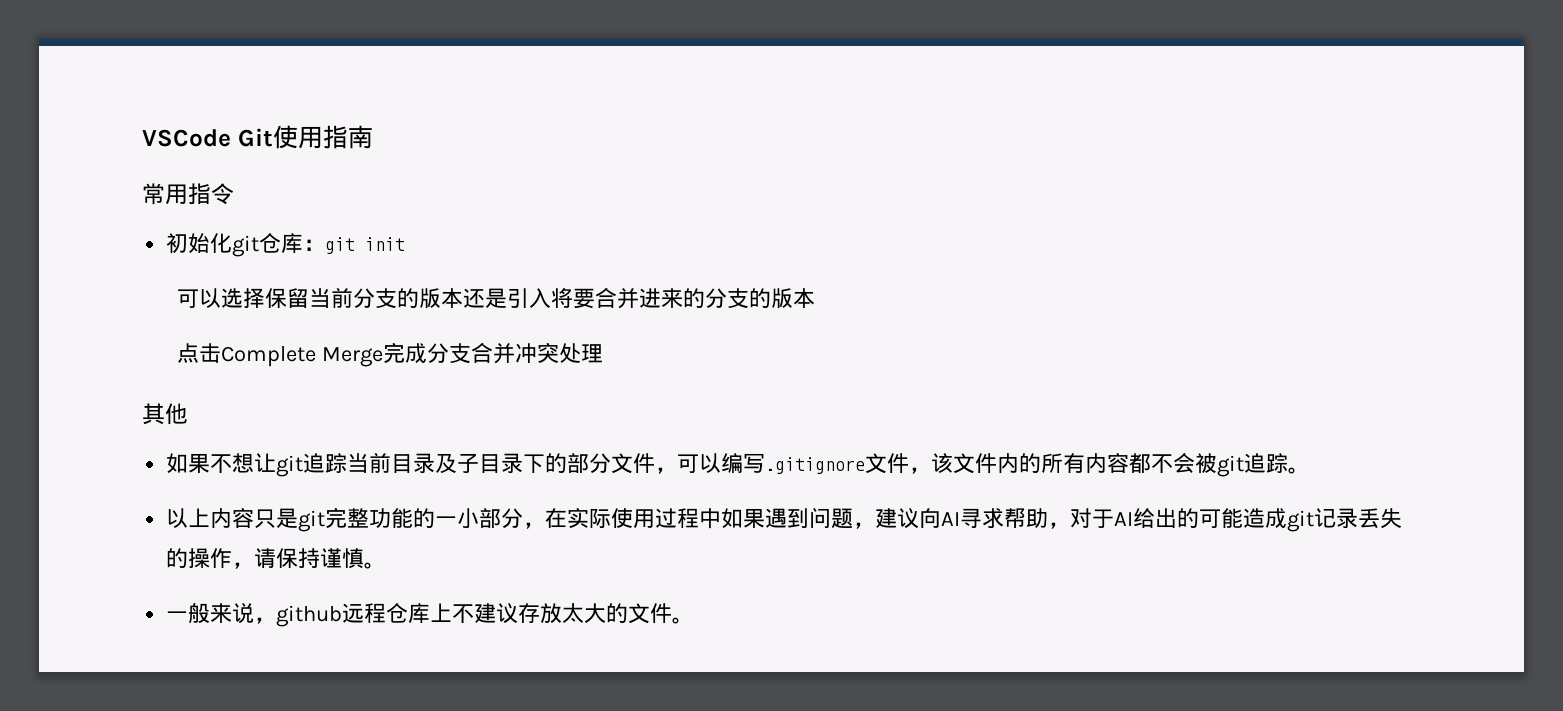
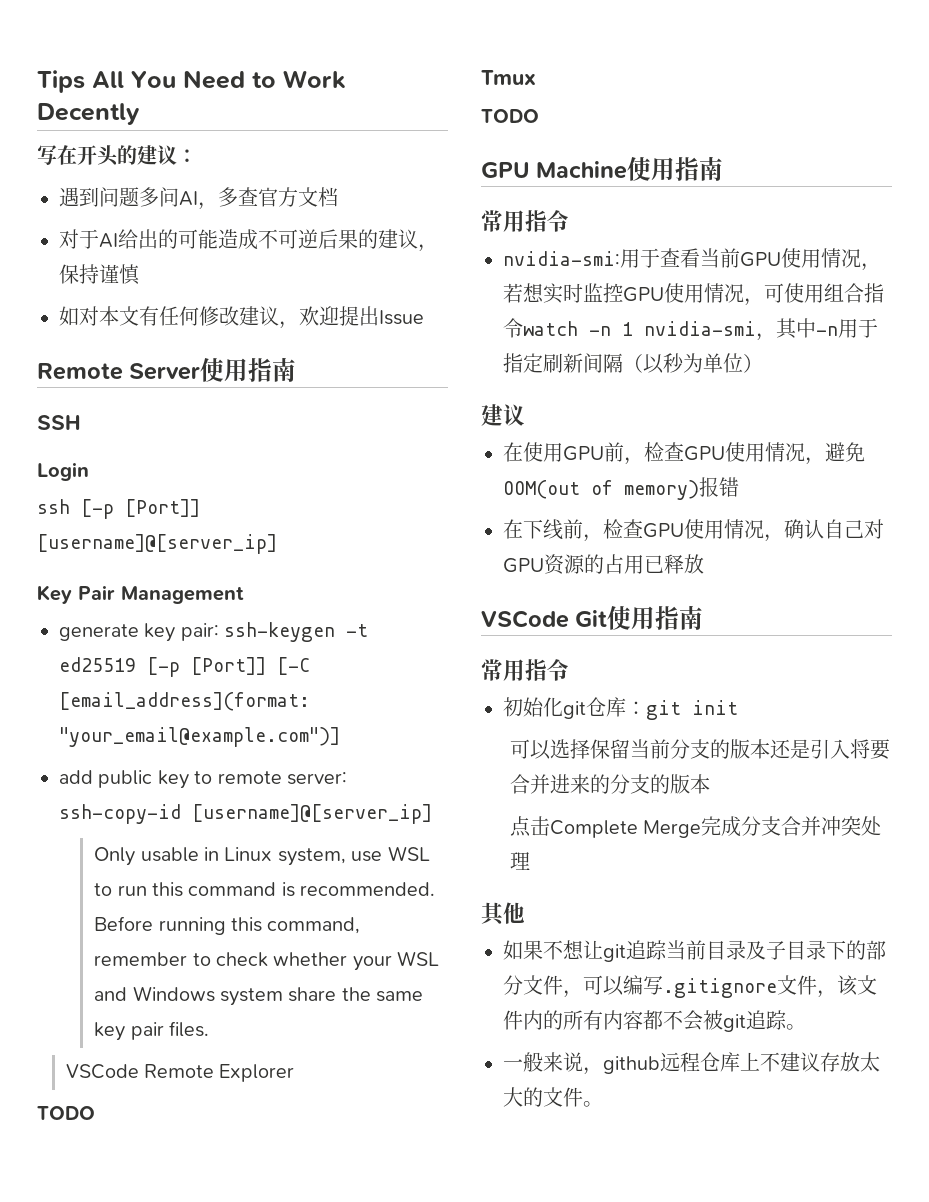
+ Tips All You Need to Work Decently
+ 写在开头的建议：
+ 遇到问题多问AI，多查官方文档
+ 对于AI给出的可能造成不可逆后果的建议，保持谨慎
+ 如对本文有任何修改建议，欢迎提出Issue
+ Remote Server使用指南
+ SSH
+ Login
+ ssh [-p [Port]] [username]@[server_ip]
+ Key Pair Management
+ generate key pair: ssh-keygen -t ed25519 [-p [Port]] [-C [email_address](format: "your_email@example.com")]
+ add public key to remote server: ssh-copy-id [username]@[server_ip]
+ Only usable in Linux system, use WSL to run this command is recommended. Before running this command, remember to check whether your WSL and Windows system share the same key pair files.
+ VSCode Remote Explorer
+ TODO
+ Tmux
+ TODO
+ GPU Machine使用指南
+ 常用指令
+ nvidia-smi:用于查看当前GPU使用情况，若想实时监控GPU使用情况，可使用组合指令watch -n 1 nvidia-smi，其中-n用于指定刷新间隔（以秒为单位）
+ 建议
+ 在使用GPU前，检查GPU使用情况，避免OOM(out of memory)报错
+ 在下线前，检查GPU使用情况，确认自己对GPU资源的占用已释放
- 以上内容只是git完整功能的一小部分，在实际使用过程中如果遇到问题，建议向AI寻求帮助，对于AI给出的可能造成git记录丢失的操作，请保持谨慎。

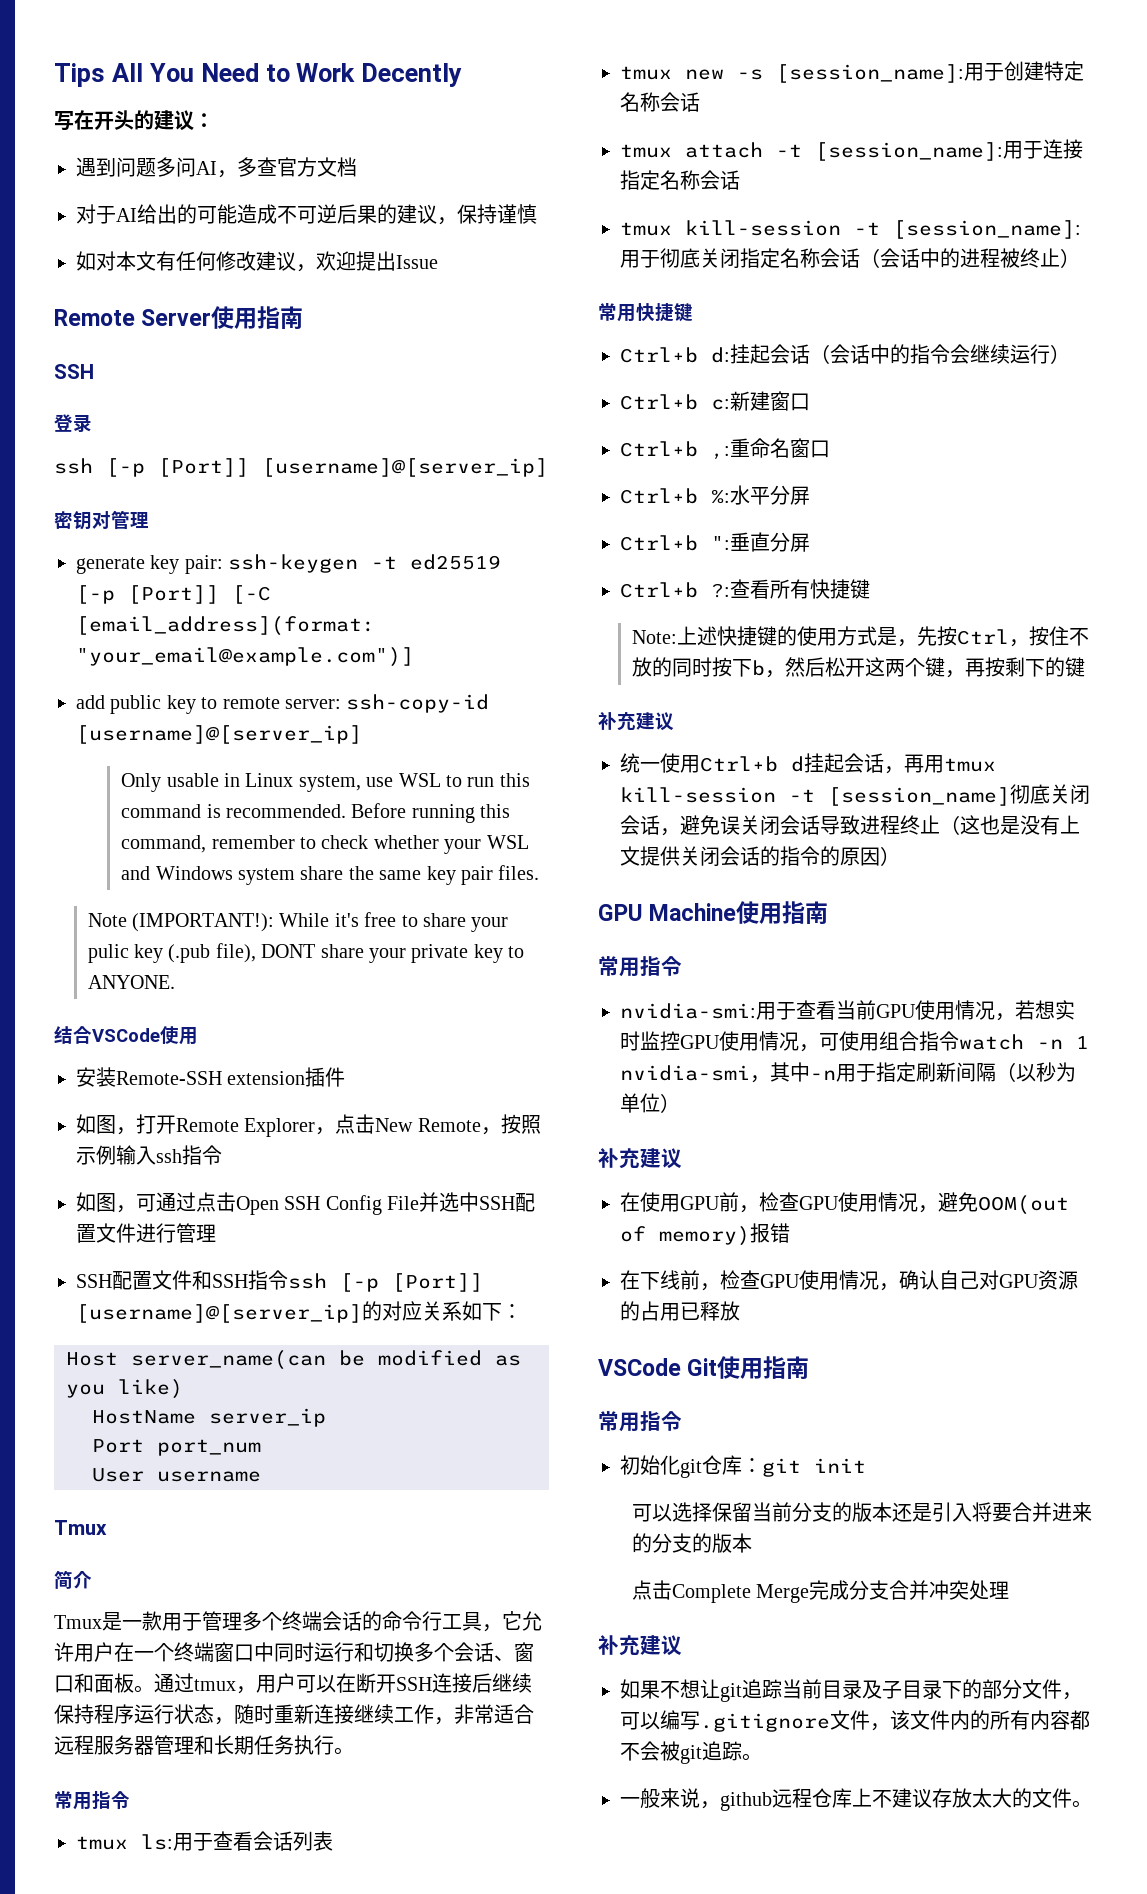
- Login
+ 登录
- Key Pair Management
+ 密钥对管理
- VSCode Remote Explorer
- TODO
+ Note (IMPORTANT!): While it's free to share your pulic key (.pub file), DONT share your private key to ANYONE.
+ 结合VSCode使用
+ 安装Remote-SSH extension插件
+ 如图，打开Remote Explorer，点击New Remote，按照示例输入ssh指令
+ 如图，可通过点击Open SSH Config File并选中SSH配置文件进行管理
+ SSH配置文件和SSH指令ssh [-p [Port]] [username]@[server_ip]的对应关系如下：
+ Host server_name(can be modified as you like)
+ HostName server_ip
+ Port port_num
+ User username
  Tmux
- TODO
+ 简介
+ Tmux是一款用于管理多个终端会话的命令行工具，它允许用户在一个终端窗口中同时运行和切换多个会话、窗口和面板。通过tmux，用户可以在断开SSH连接后继续保持程序运行状态，随时重新连接继续工作，非常适合远程服务器管理和长期任务执行。
+ 常用指令
+ tmux ls:用于查看会话列表
+ tmux new -s [session_name]:用于创建特定名称会话
+ tmux attach -t [session_name]:用于连接指定名称会话
+ tmux kill-session -t [session_name]:用于彻底关闭指定名称会话（会话中的进程被终止）
+ 常用快捷键
+ Ctrl+b d:挂起会话（会话中的指令会继续运行）
+ Ctrl+b c:新建窗口
+ Ctrl+b ,:重命名窗口
+ Ctrl+b %:水平分屏
+ Ctrl+b ":垂直分屏
+ Ctrl+b ?:查看所有快捷键
+ Note:上述快捷键的使用方式是，先按Ctrl，按住不放的同时按下b，然后松开这两个键，再按剩下的键
+ 补充建议
+ 统一使用Ctrl+b d挂起会话，再用tmux kill-session -t [session_name]彻底关闭会话，避免误关闭会话导致进程终止（这也是没有上文提供关闭会话的指令的原因）
  nvidia-smi:用于查看当前GPU使用情况，若想实时监控GPU使用情况，可使用组合指令watch -n 1 nvidia-smi，其中-n用于指定刷新间隔（以秒为单位）
- 建议
+ 补充建议
  点击Complete Merge完成分支合并冲突处理
- 其他
+ 补充建议

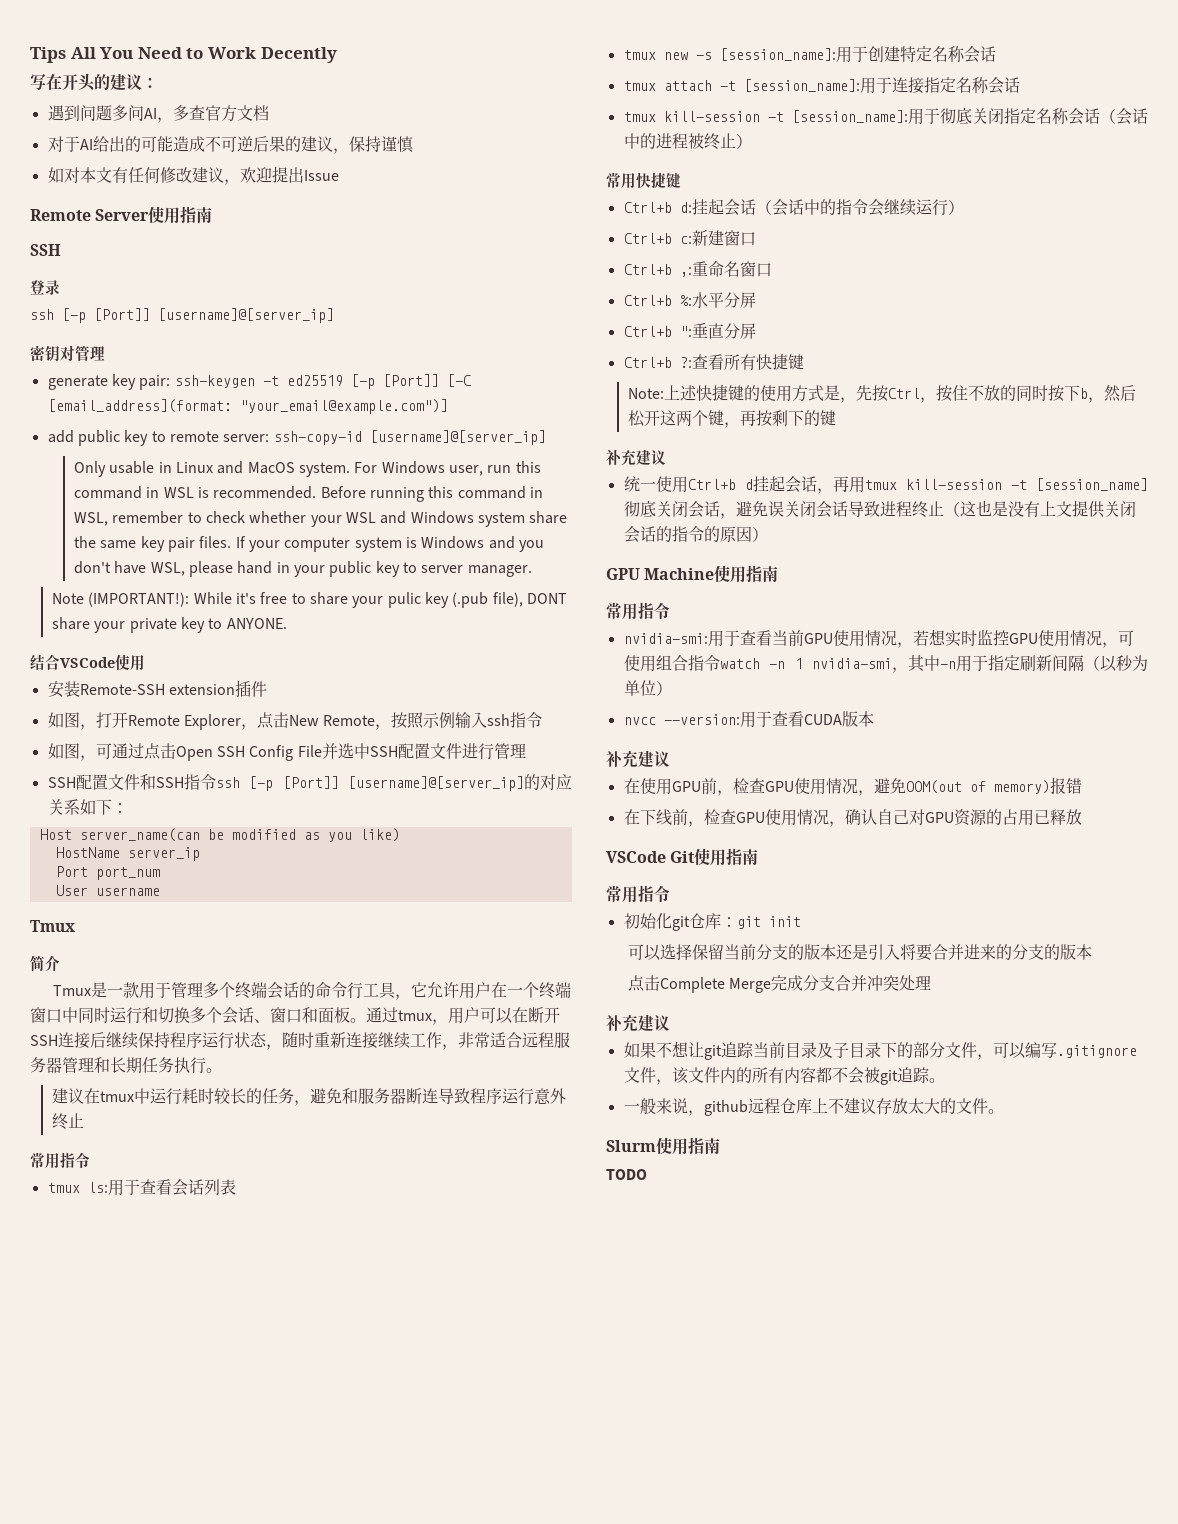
- Only usable in Linux system, use WSL to run this command is recommended.
+ Only usable in Linux and MacOS system. For Windows user, run this command in WSL is recommended.
- Before running this command, remember to check whether your WSL and Windows system share the same key pair files.
+ Before running this command in WSL, remember to check whether your WSL and Windows system share the same key pair files. If your computer system is Windows and you don't have WSL, please hand in your public key to server manager.
+ 建议在tmux中运行耗时较长的任务，避免和服务器断连导致程序运行意外终止
+ nvcc --version:用于查看CUDA版本
+ Slurm使用指南
+ TODO

